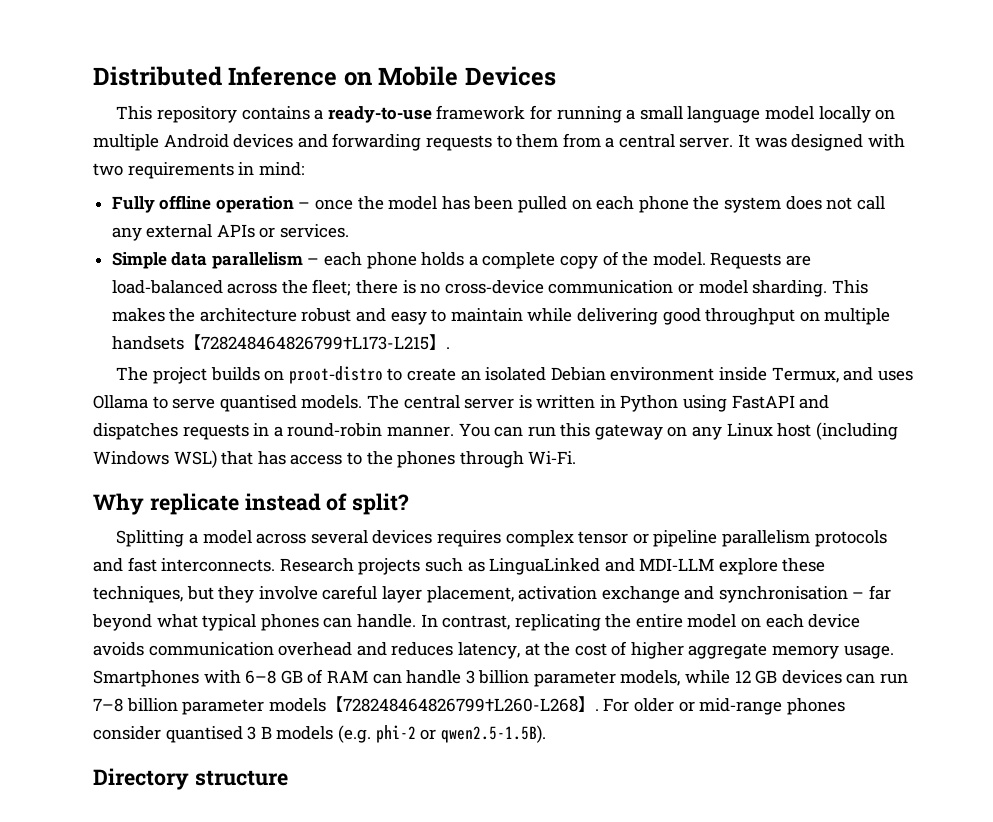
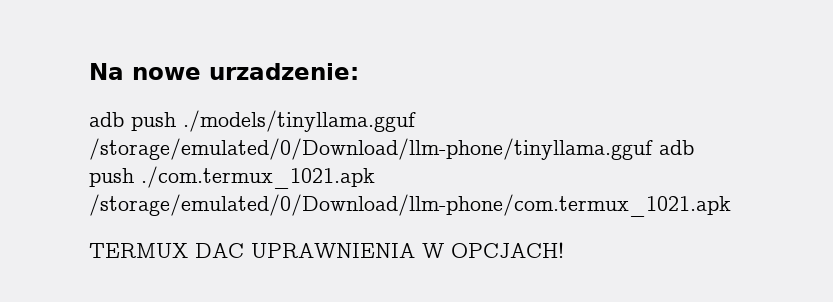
- Distributed Inference on Mobile Devices
- This repository contains a ready‑to‑use framework for running a small language model locally on multiple Android devices and forwarding requests to them from a central server. It was designed with two requirements in mind:
- Fully offline operation – once the model has been pulled on each phone the system does not call any external APIs or services.
- Simple data parallelism – each phone holds a complete copy of the model. Requests are load‑balanced across the fleet; there is no cross‑device communication or model sharding. This makes the architecture robust and easy to maintain while delivering good throughput on multiple handsets【728248464826799†L173-L215】.
- The project builds on proot‑distro to create an isolated Debian environment inside Termux, and uses Ollama to serve quantised models. The central server is written in Python using FastAPI and dispatches requests in a round‑robin manner. You can run this gateway on any Linux host (including Windows WSL) that has access to the phones through Wi‑Fi.
- Why replicate instead of split?
- Splitting a model across several devices requires complex tensor or pipeline parallelism protocols and fast interconnects. Research projects such as LinguaLinked and MDI‑LLM explore these techniques, but they involve careful layer placement, activation exchange and synchronisation – far beyond what typical phones can handle. In contrast, replicating the entire model on each device avoids communication overhead and reduces latency, at the cost of higher aggregate memory usage. Smartphones with 6–8 GB of RAM can handle 3 billion parameter models, while 12 GB devices can run 7–8 billion parameter models【728248464826799†L260-L268】. For older or mid‑range phones consider quantised 3 B models (e.g. phi-2 or qwen2.5-1.5B).
- Directory structure
+ Na nowe urzadzenie:
+ adb push ./models/tinyllama.gguf /storage/emulated/0/Download/llm-phone/tinyllama.gguf adb push ./com.termux_1021.apk /storage/emulated/0/Download/llm-phone/com.termux_1021.apk
+ TERMUX DAC UPRAWNIENIA W OPCJACH!

